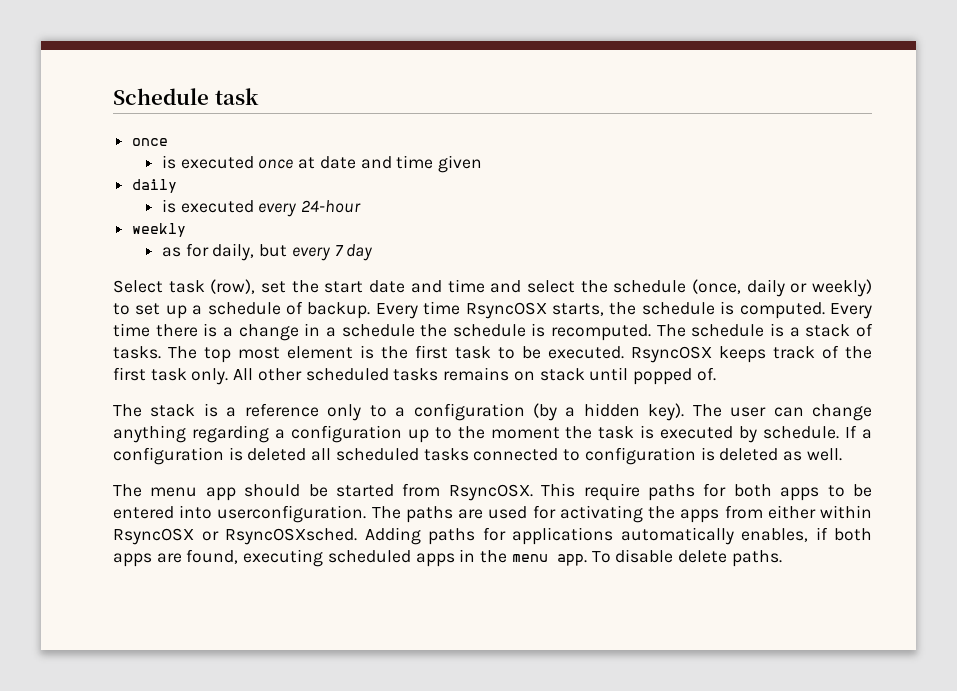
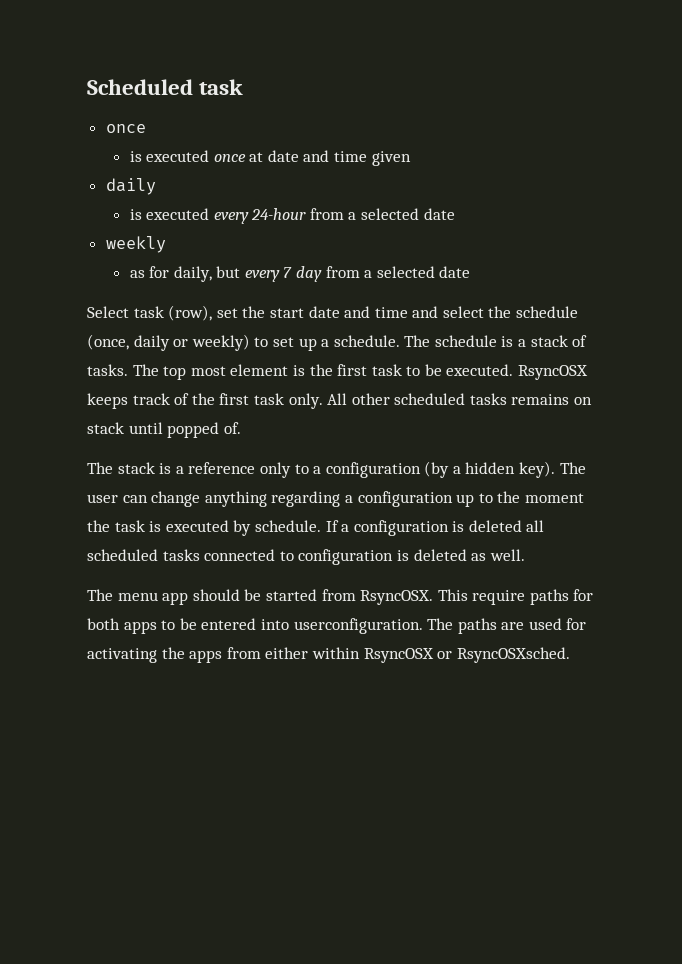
- Schedule task
+ Scheduled task
- is executed every 24-hour
+ is executed every 24-hour from a selected date
- as for daily, but every 7 day
+ as for daily, but every 7 day from a selected date
- Select task (row), set the start date and time and select the schedule (once, daily or weekly) to set up a schedule of backup. Every time RsyncOSX starts, the schedule is computed. Every time there is a change in a schedule the schedule is recomputed.
+ Select task (row), set the start date and time and select the schedule (once, daily or weekly) to set up a schedule.
- Adding paths for applications automatically enables, if both apps are found, executing scheduled apps in the menu app. To disable delete paths.

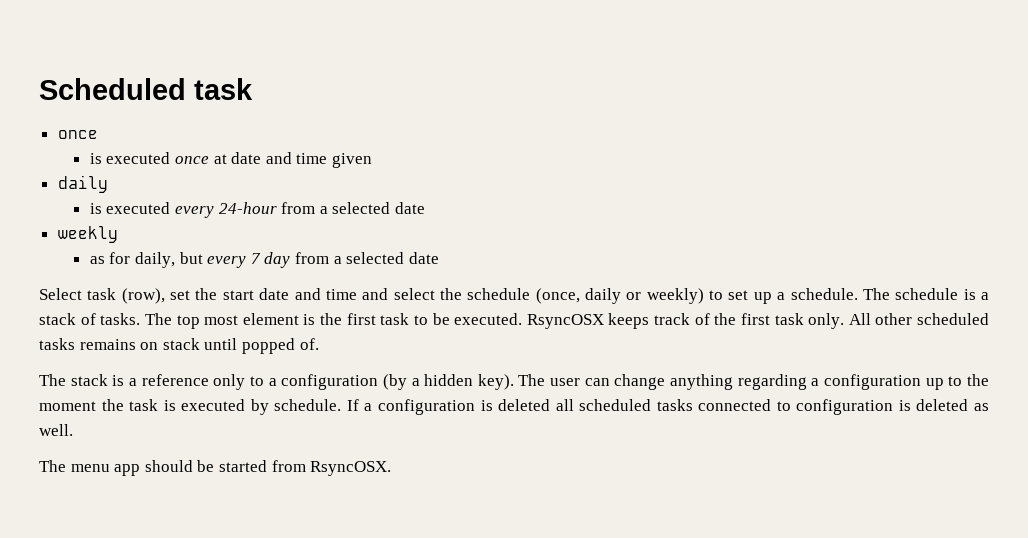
- This require paths for both apps to be entered into userconfiguration. The paths are used for activating the apps from either within RsyncOSX or RsyncOSXsched.

